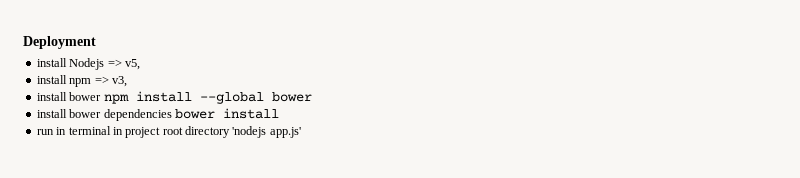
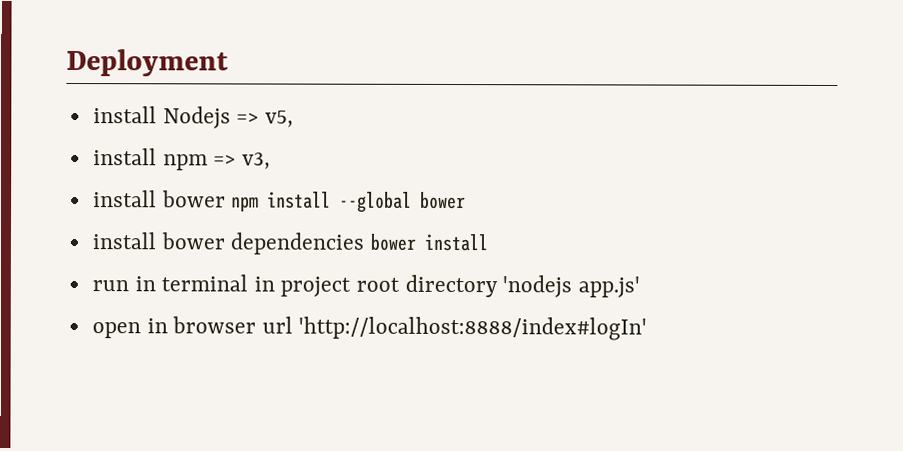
+ open in browser url 'http://localhost:8888/index#logIn'

